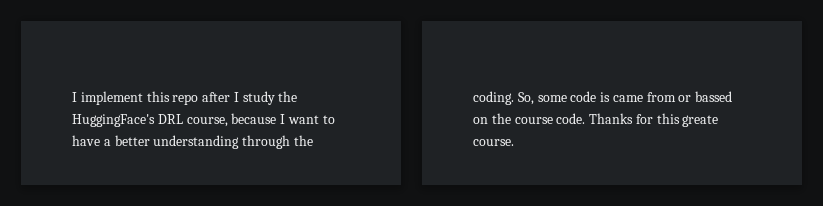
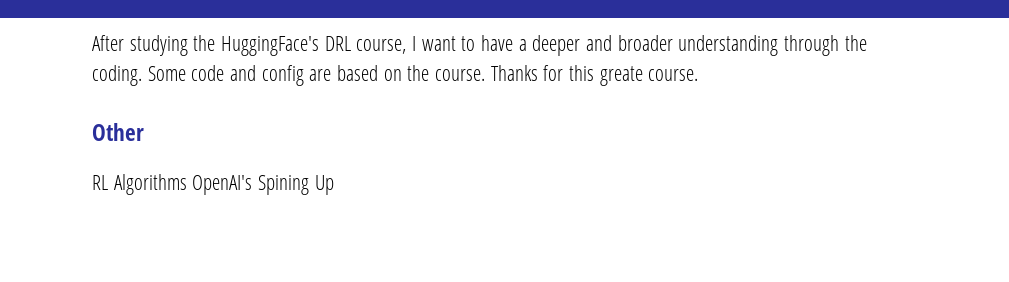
- I implement this repo after I study the HuggingFace's DRL course, because I want to have a better understanding through the coding.
+ After studying the HuggingFace's DRL course, I want to have a deeper and broader understanding through the coding.
- So, some code is came from or bassed on the course code.
+ Some code and config are based on the course.
+ Other
+ RL Algorithms OpenAI's Spining Up

